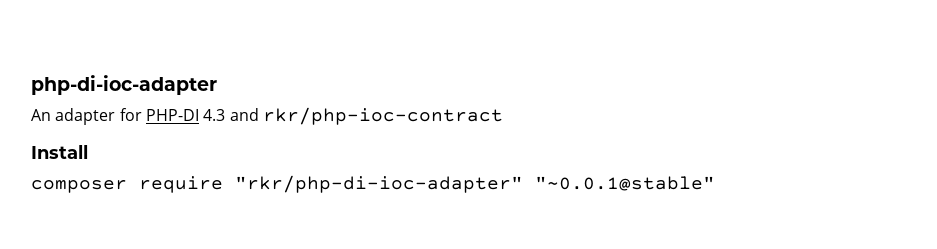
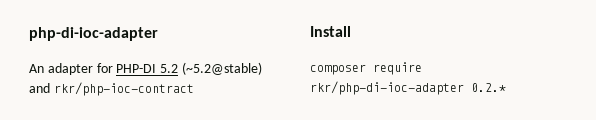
- An adapter for PHP-DI 4.3 and rkr/php-ioc-contract
+ An adapter for PHP-DI 5.2 (~5.2@stable) and rkr/php-ioc-contract
- composer require "rkr/php-di-ioc-adapter" "~0.0.1@stable"
+ composer require rkr/php-di-ioc-adapter 0.2.*

